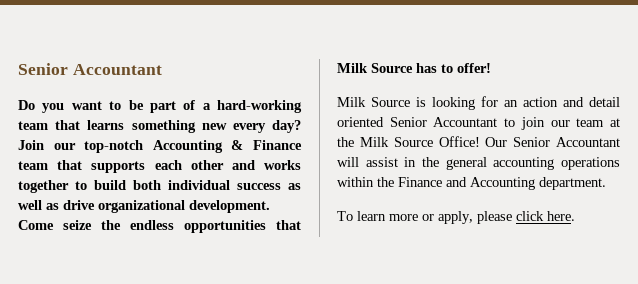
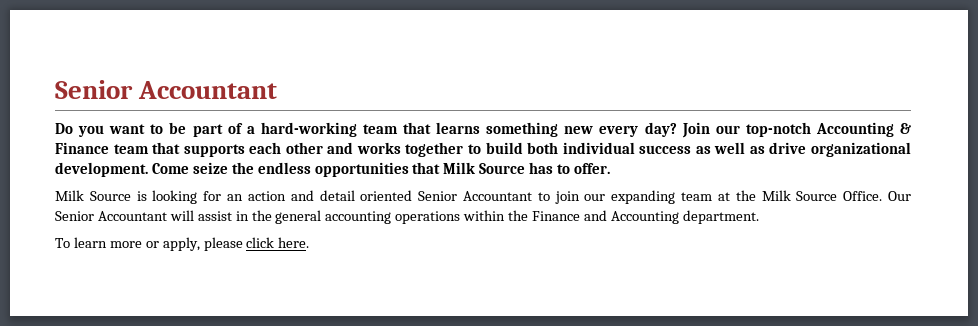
- Come seize the endless opportunities that Milk Source has to offer!
+ Come seize the endless opportunities that Milk Source has to offer.
- Milk Source is looking for an action and detail oriented Senior Accountant to join our team at the Milk Source Office!
+ Milk Source is looking for an action and detail oriented Senior Accountant to join our expanding team at the Milk Source Office.

